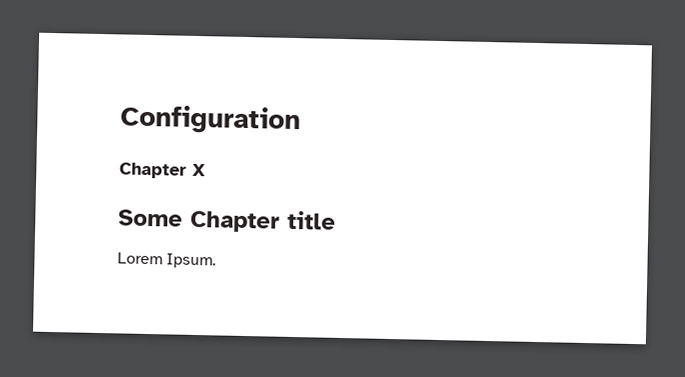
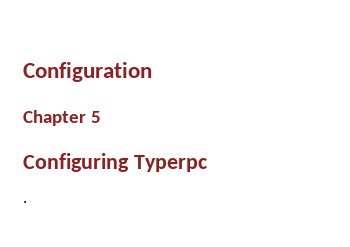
- Chapter X
- Some Chapter title
- Lorem Ipsum.
+ Chapter 5
+ Configuring Typerpc
+ .

